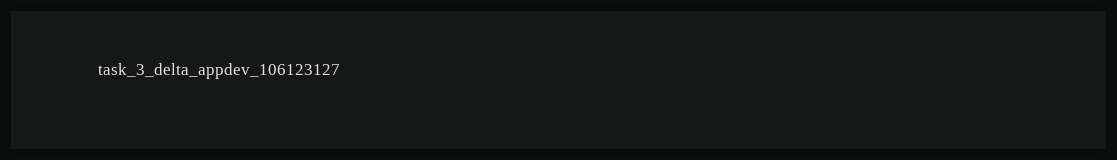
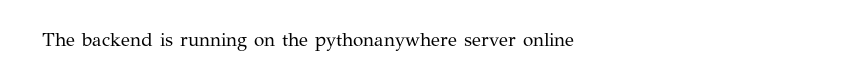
- task_3_delta_appdev_106123127
+ The backend is running on the pythonanywhere server online

